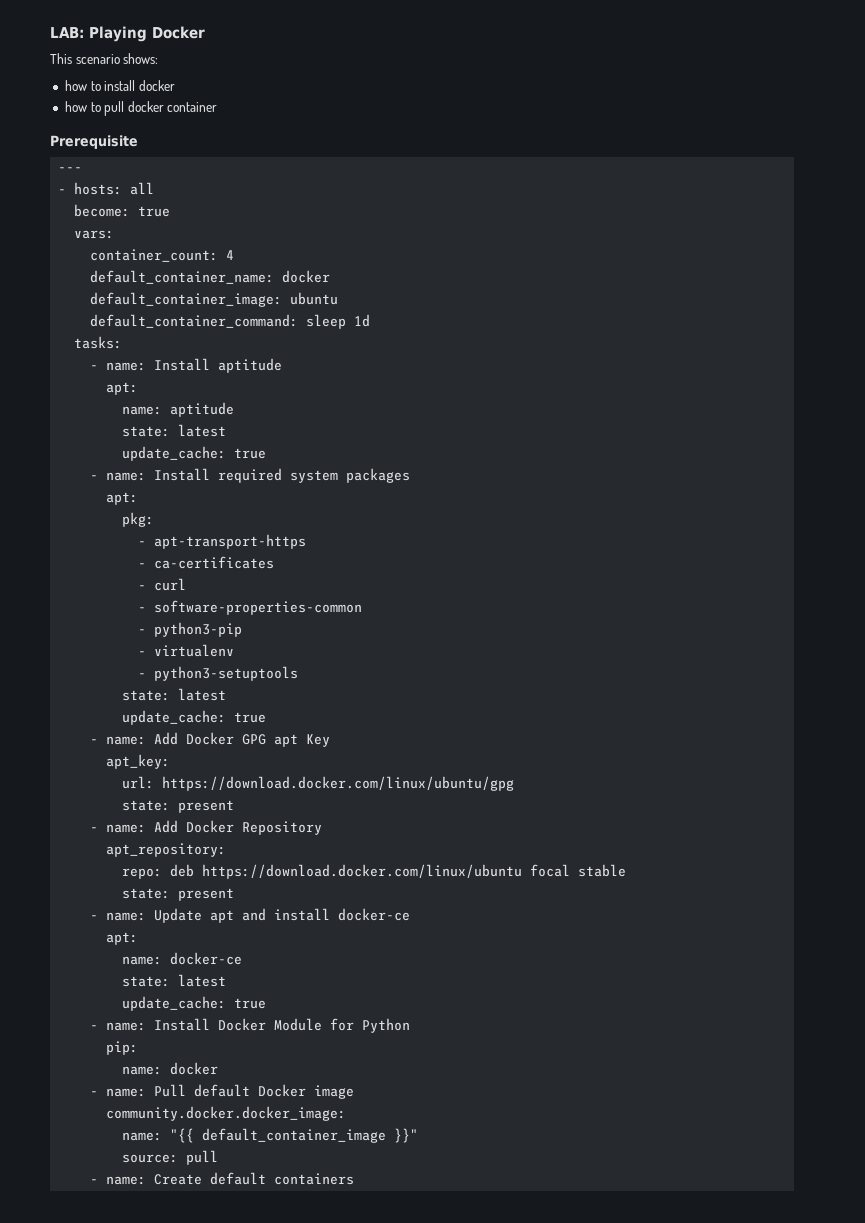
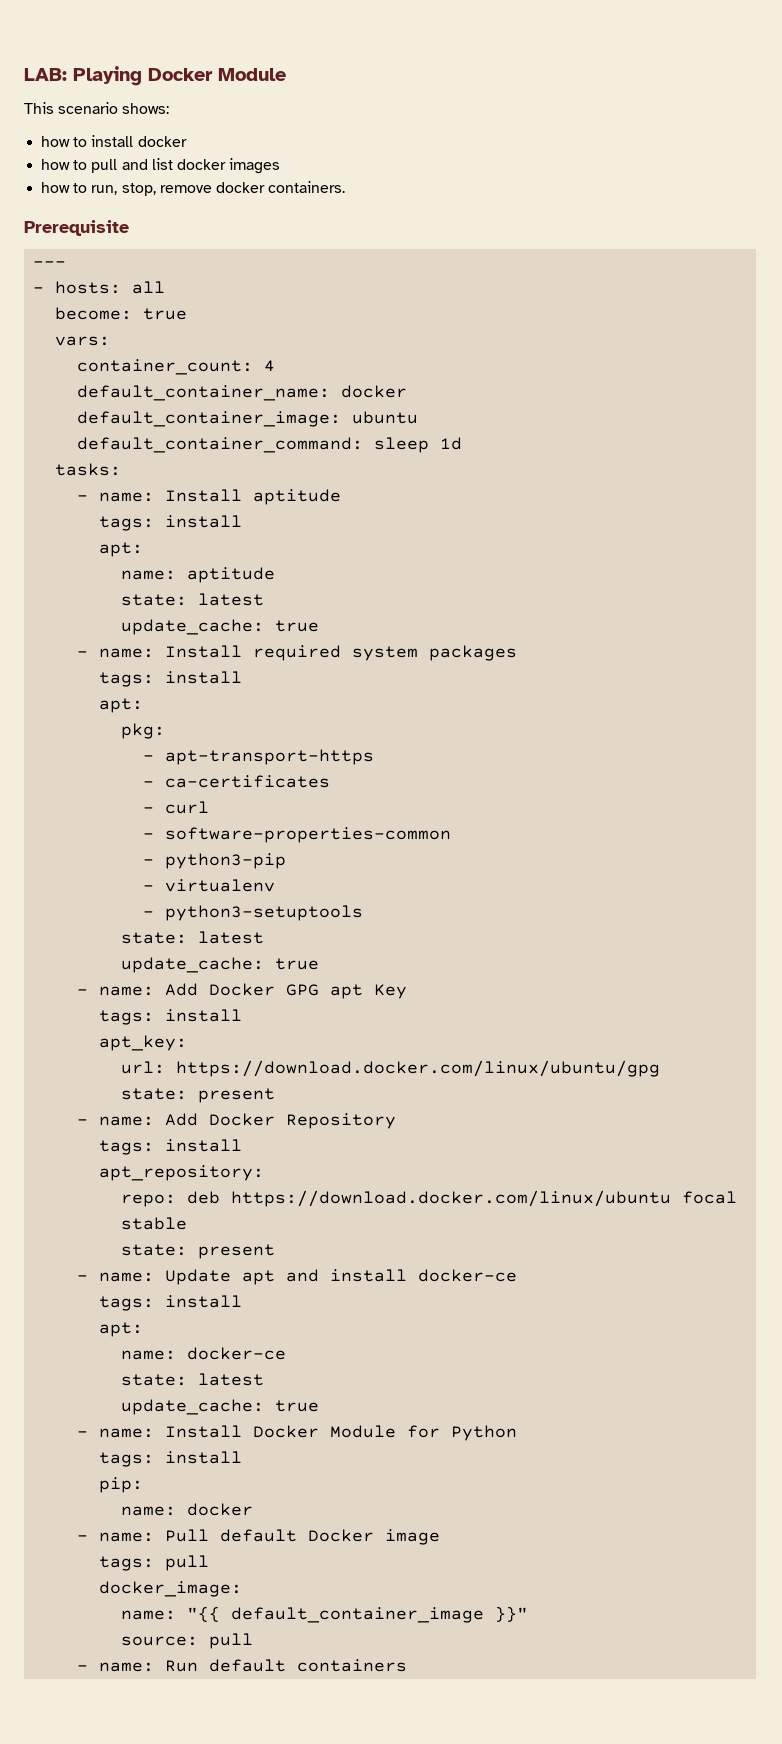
- LAB: Playing Docker
+ LAB: Playing Docker Module
- how to pull docker container
+ how to pull and list docker images
+ how to run, stop, remove docker containers.
  - name: Install aptitude
+ tags: install
  - name: Install required system packages
+ tags: install
  - name: Add Docker GPG apt Key
+ tags: install
  - name: Add Docker Repository
+ tags: install
  - name: Update apt and install docker-ce
+ tags: install
  - name: Install Docker Module for Python
+ tags: install
- community.docker.docker_image:
+ tags: pull
+ docker_image:
- - name: Create default containers
+ - name: Run default containers

